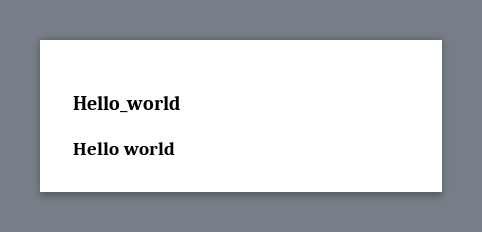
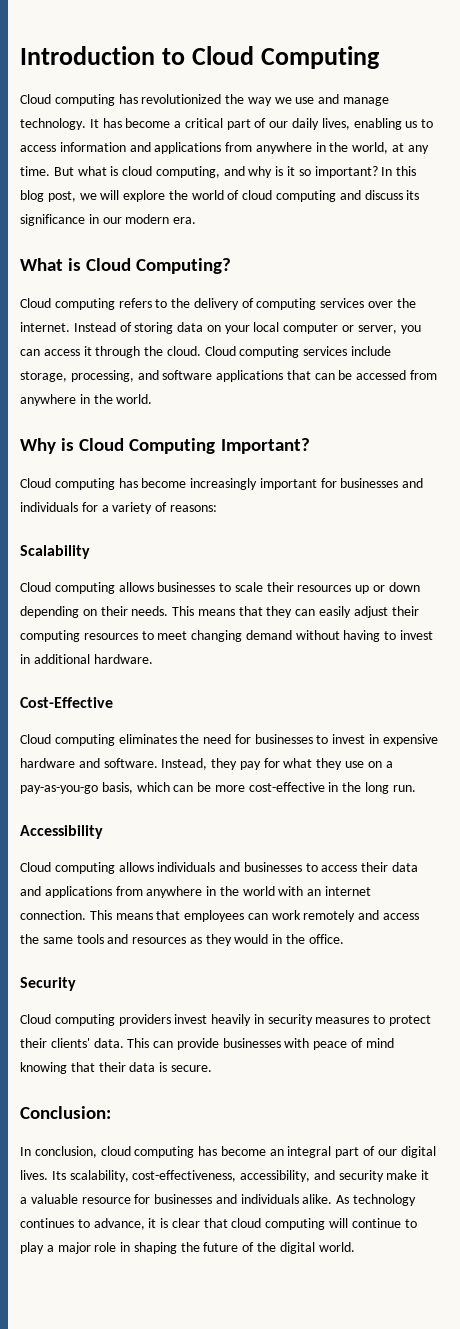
- Hello_world
- Hello world
+ Introduction to Cloud Computing
+ Cloud computing has revolutionized the way we use and manage technology. It has become a critical part of our daily lives, enabling us to access information and applications from anywhere in the world, at any time. But what is cloud computing, and why is it so important? In this blog post, we will explore the world of cloud computing and discuss its significance in our modern era.
+ What is Cloud Computing?
+ Cloud computing refers to the delivery of computing services over the internet. Instead of storing data on your local computer or server, you can access it through the cloud. Cloud computing services include storage, processing, and software applications that can be accessed from anywhere in the world.
+ Why is Cloud Computing Important?
+ Cloud computing has become increasingly important for businesses and individuals for a variety of reasons:
+ Scalability
+ Cloud computing allows businesses to scale their resources up or down depending on their needs. This means that they can easily adjust their computing resources to meet changing demand without having to invest in additional hardware.
+ Cost-Effective
+ Cloud computing eliminates the need for businesses to invest in expensive hardware and software. Instead, they pay for what they use on a pay-as-you-go basis, which can be more cost-effective in the long run.
+ Accessibility
+ Cloud computing allows individuals and businesses to access their data and applications from anywhere in the world with an internet connection. This means that employees can work remotely and access the same tools and resources as they would in the office.
+ Security
+ Cloud computing providers invest heavily in security measures to protect their clients' data. This can provide businesses with peace of mind knowing that their data is secure.
+ Conclusion:
+ In conclusion, cloud computing has become an integral part of our digital lives. Its scalability, cost-effectiveness, accessibility, and security make it a valuable resource for businesses and individuals alike. As technology continues to advance, it is clear that cloud computing will continue to play a major role in shaping the future of the digital world.

